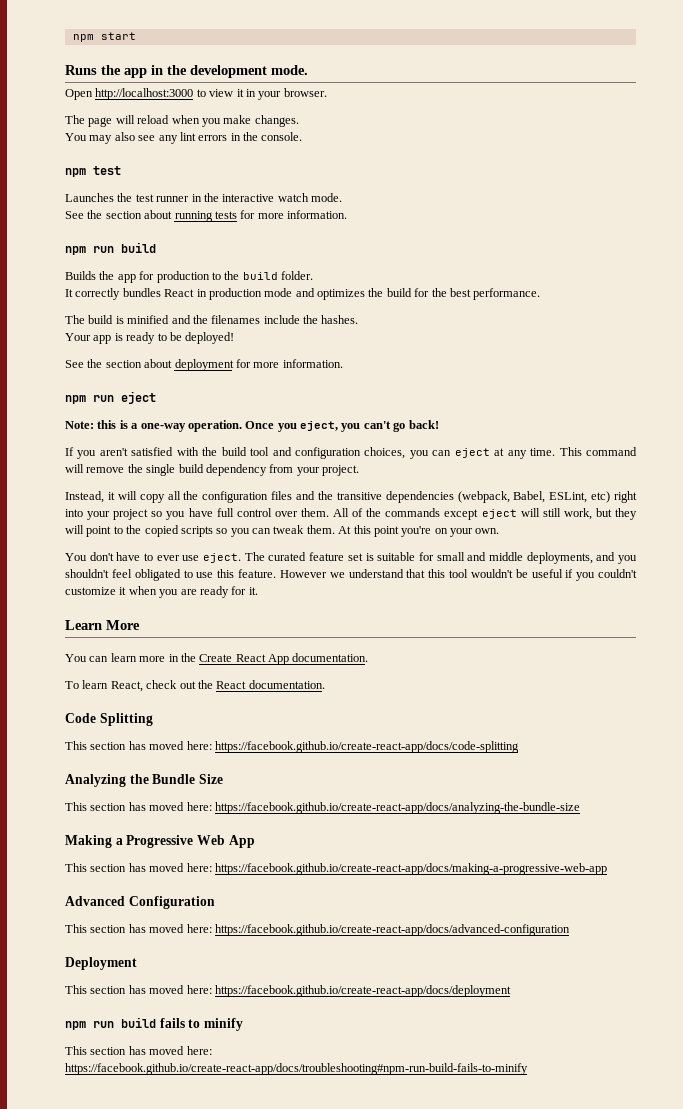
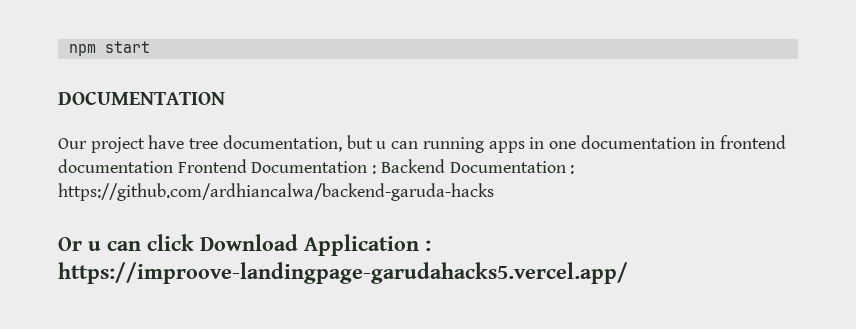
- Runs the app in the development mode.
- Open http://localhost:3000 to view it in your browser.
- The page will reload when you make changes.
- You may also see any lint errors in the console.
- npm test
- Launches the test runner in the interactive watch mode.
- See the section about running tests for more information.
- npm run build
- Builds the app for production to the build folder.
- It correctly bundles React in production mode and optimizes the build for the best performance.
- The build is minified and the filenames include the hashes.
- Your app is ready to be deployed!
- See the section about deployment for more information.
- npm run eject
- Note: this is a one-way operation. Once you eject, you can't go back!
- If you aren't satisfied with the build tool and configuration choices, you can eject at any time. This command will remove the single build dependency from your project.
- Instead, it will copy all the configuration files and the transitive dependencies (webpack, Babel, ESLint, etc) right into your project so you have full control over them. All of the commands except eject will still work, but they will point to the copied scripts so you can tweak them. At this point you're on your own.
- You don't have to ever use eject. The curated feature set is suitable for small and middle deployments, and you shouldn't feel obligated to use this feature. However we understand that this tool wouldn't be useful if you couldn't customize it when you are ready for it.
- Learn More
- You can learn more in the Create React App documentation.
- To learn React, check out the React documentation.
- Code Splitting
- This section has moved here: https://facebook.github.io/create-react-app/docs/code-splitting
- Analyzing the Bundle Size
- This section has moved here: https://facebook.github.io/create-react-app/docs/analyzing-the-bundle-size
- Making a Progressive Web App
- This section has moved here: https://facebook.github.io/create-react-app/docs/making-a-progressive-web-app
- Advanced Configuration
- This section has moved here: https://facebook.github.io/create-react-app/docs/advanced-configuration
- Deployment
- This section has moved here: https://facebook.github.io/create-react-app/docs/deployment
- npm run build fails to minify
- This section has moved here: https://facebook.github.io/create-react-app/docs/troubleshooting#npm-run-build-fails-to-minify
+ DOCUMENTATION
+ Our project have tree documentation, but u can running apps in one documentation in frontend documentation Frontend Documentation : Backend Documentation : https://github.com/ardhiancalwa/backend-garuda-hacks
+ Or u can click Download Application : https://improove-landingpage-garudahacks5.vercel.app/

